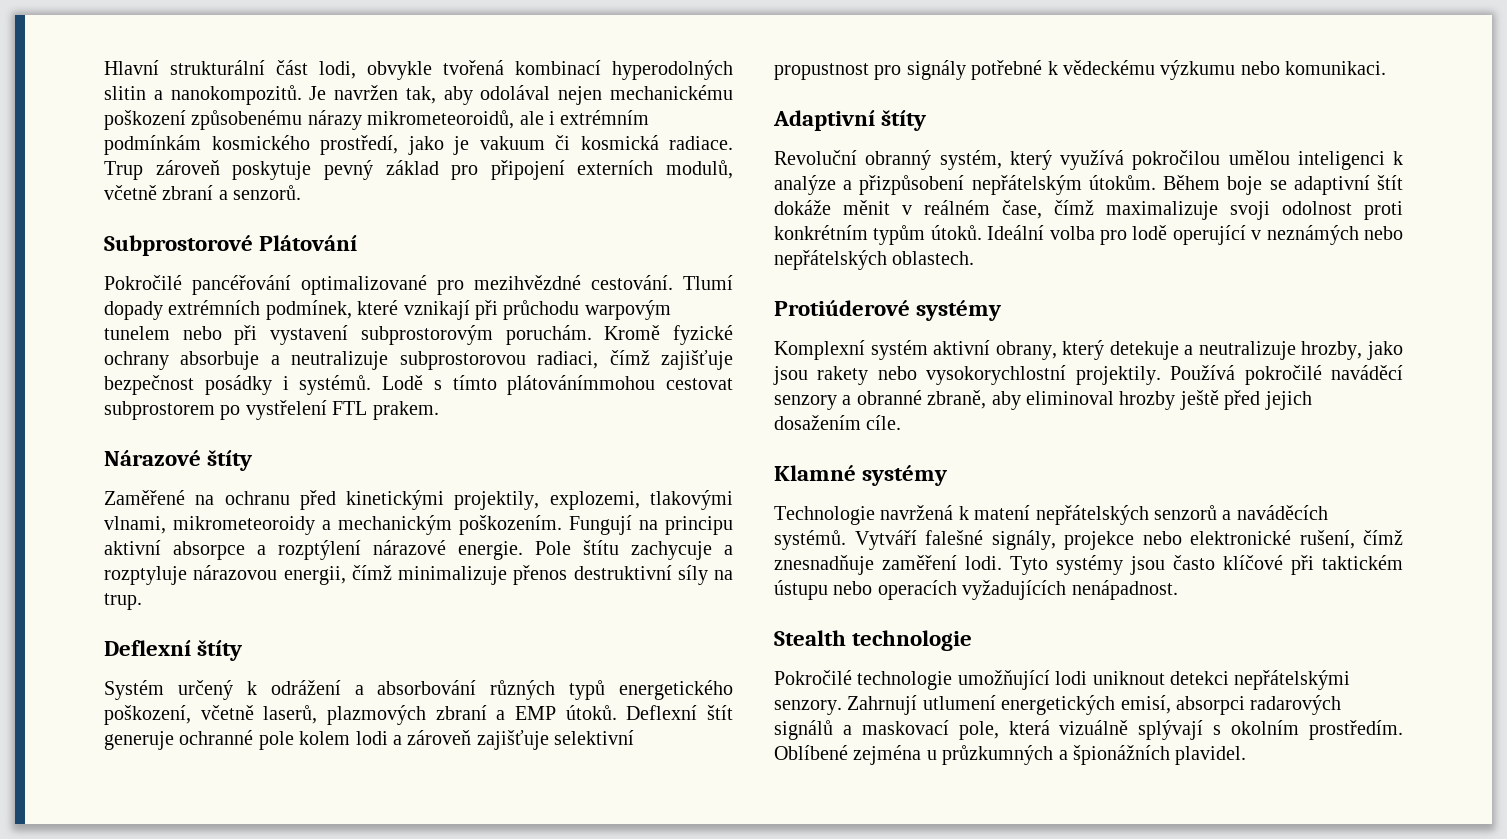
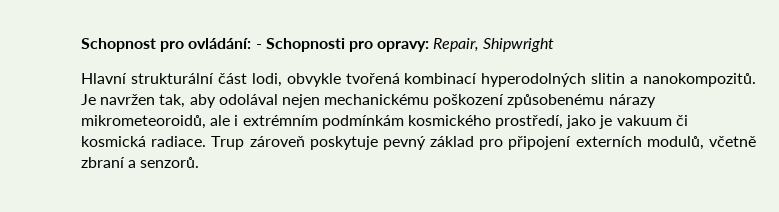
+ Schopnost pro ovládání: - Schopnosti pro opravy: Repair, Shipwright
- Subprostorové Plátování
- Pokročilé pancéřování optimalizované pro mezihvězdné cestování. Tlumí dopady extrémních podmínek, které vznikají při průchodu warpovým tunelem nebo při vystavení subprostorovým poruchám. Kromě fyzické ochrany absorbuje a neutralizuje subprostorovou radiaci, čímž zajišťuje bezpečnost posádky i systémů. Lodě s tímto plátovánímmohou cestovat subprostorem po vystřelení FTL prakem.
- Nárazové štíty
- Zaměřené na ochranu před kinetickými projektily, explozemi, tlakovými vlnami, mikrometeoroidy a mechanickým poškozením. Fungují na principu aktivní absorpce a rozptýlení nárazové energie. Pole štítu zachycuje a rozptyluje nárazovou energii, čímž minimalizuje přenos destruktivní síly na trup.
- Deflexní štíty
- Systém určený k odrážení a absorbování různých typů energetického poškození, včetně laserů, plazmových zbraní a EMP útoků. Deflexní štít generuje ochranné pole kolem lodi a zároveň zajišťuje selektivní propustnost pro signály potřebné k vědeckému výzkumu nebo komunikaci.
- Adaptivní štíty
- Revoluční obranný systém, který využívá pokročilou umělou inteligenci k analýze a přizpůsobení nepřátelským útokům. Během boje se adaptivní štít dokáže měnit v reálném čase, čímž maximalizuje svoji odolnost proti konkrétním typům útoků. Ideální volba pro lodě operující v neznámých nebo nepřátelských oblastech.
- Protiúderové systémy
- Komplexní systém aktivní obrany, který detekuje a neutralizuje hrozby, jako jsou rakety nebo vysokorychlostní projektily. Používá pokročilé naváděcí senzory a obranné zbraně, aby eliminoval hrozby ještě před jejich dosažením cíle.
- Klamné systémy
- Technologie navržená k matení nepřátelských senzorů a naváděcích systémů. Vytváří falešné signály, projekce nebo elektronické rušení, čímž znesnadňuje zaměření lodi. Tyto systémy jsou často klíčové při taktickém ústupu nebo operacích vyžadujících nenápadnost.
- Stealth technologie
- Pokročilé technologie umožňující lodi uniknout detekci nepřátelskými senzory. Zahrnují utlumení energetických emisí, absorpci radarových signálů a maskovací pole, která vizuálně splývají s okolním prostředím. Oblíbené zejména u průzkumných a špionážních plavidel.

